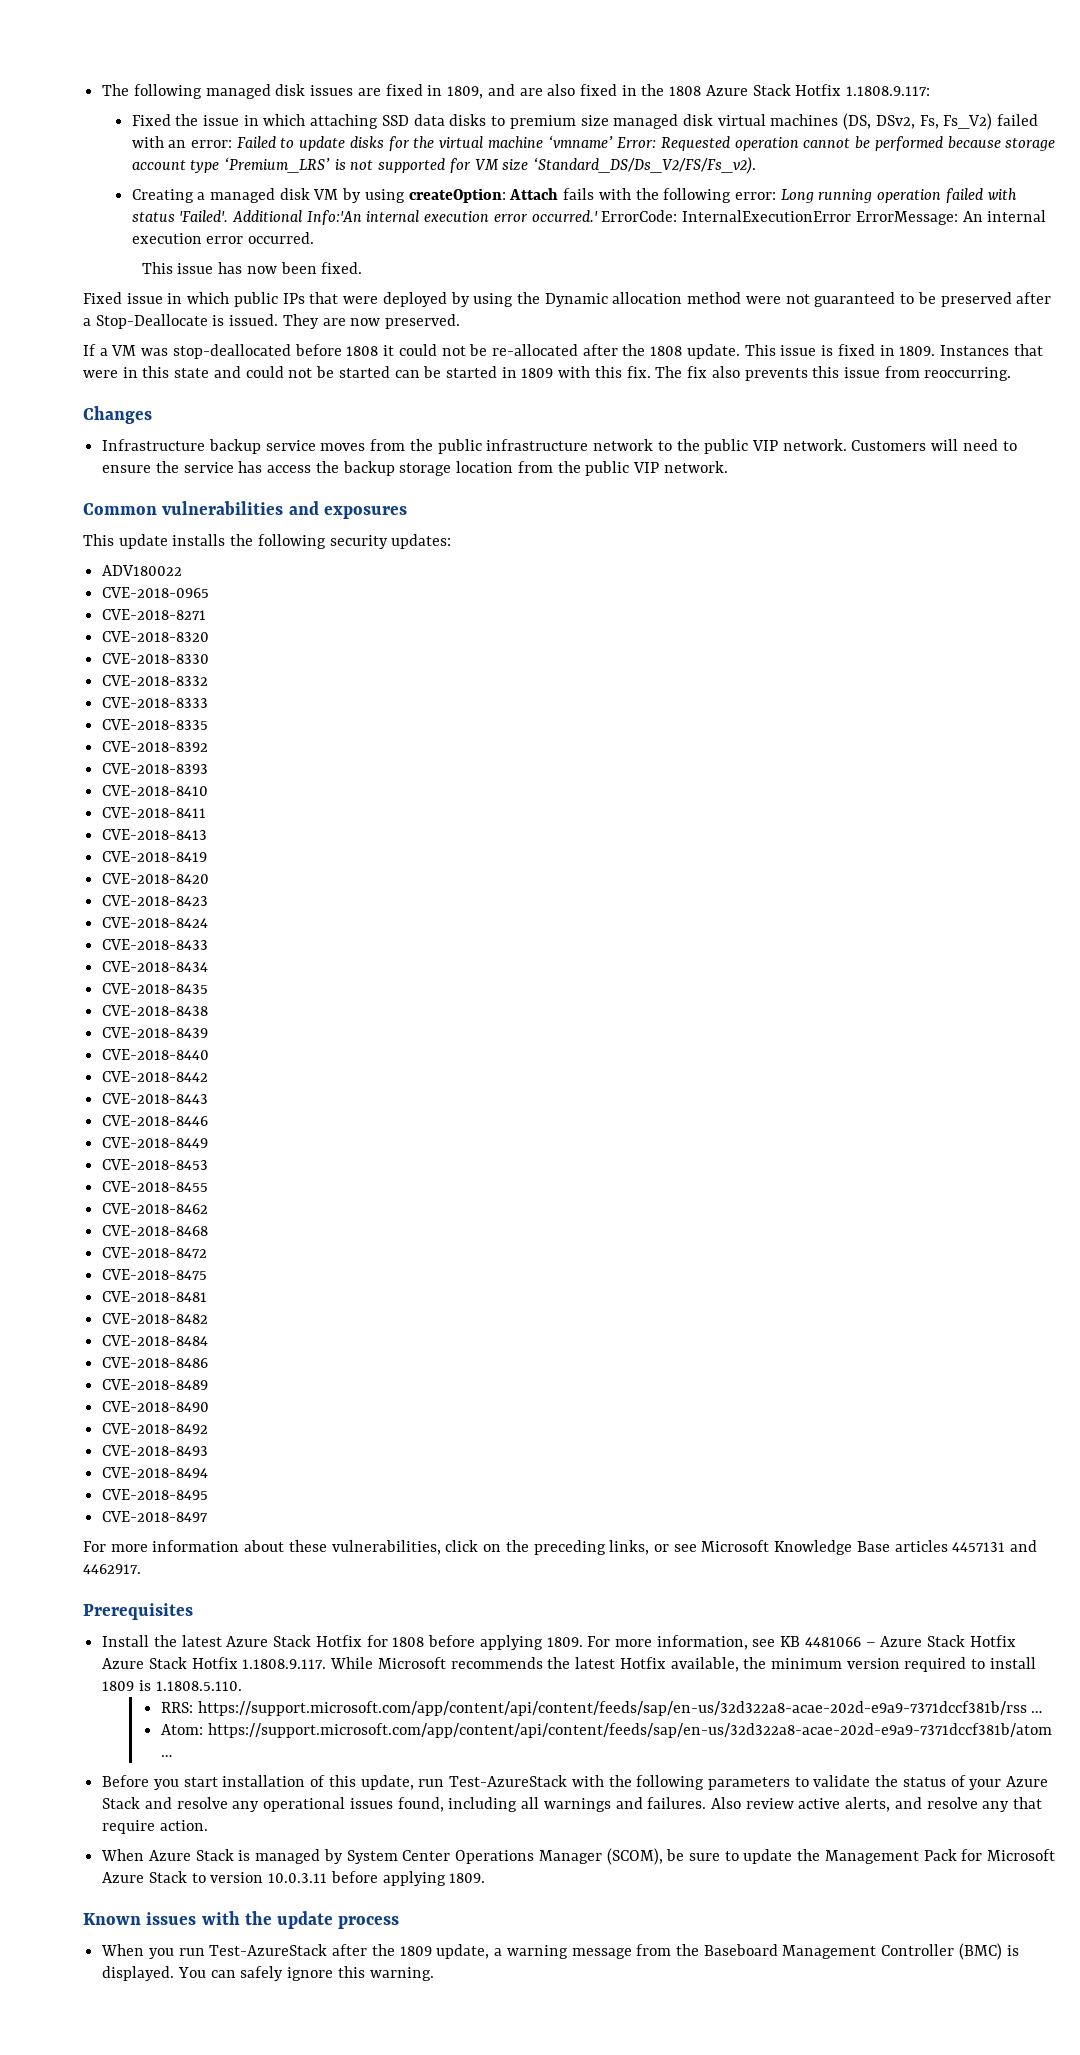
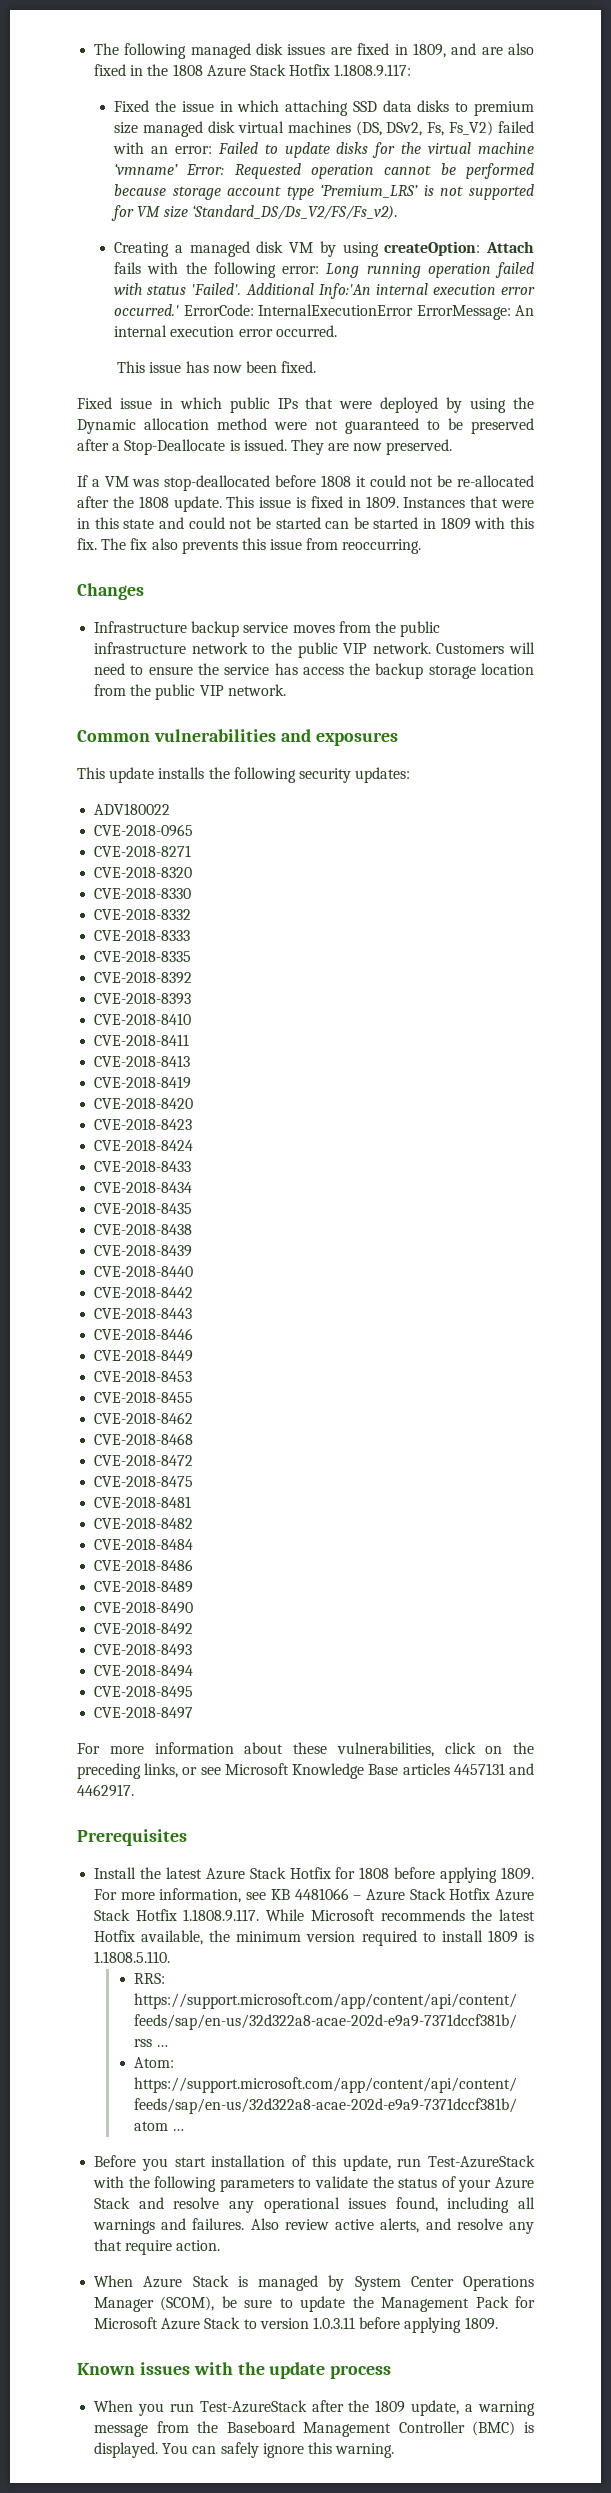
- When Azure Stack is managed by System Center Operations Manager (SCOM), be sure to update the Management Pack for Microsoft Azure Stack to version 10.0.3.11 before applying 1809.
+ When Azure Stack is managed by System Center Operations Manager (SCOM), be sure to update the Management Pack for Microsoft Azure Stack to version 1.0.3.11 before applying 1809.

